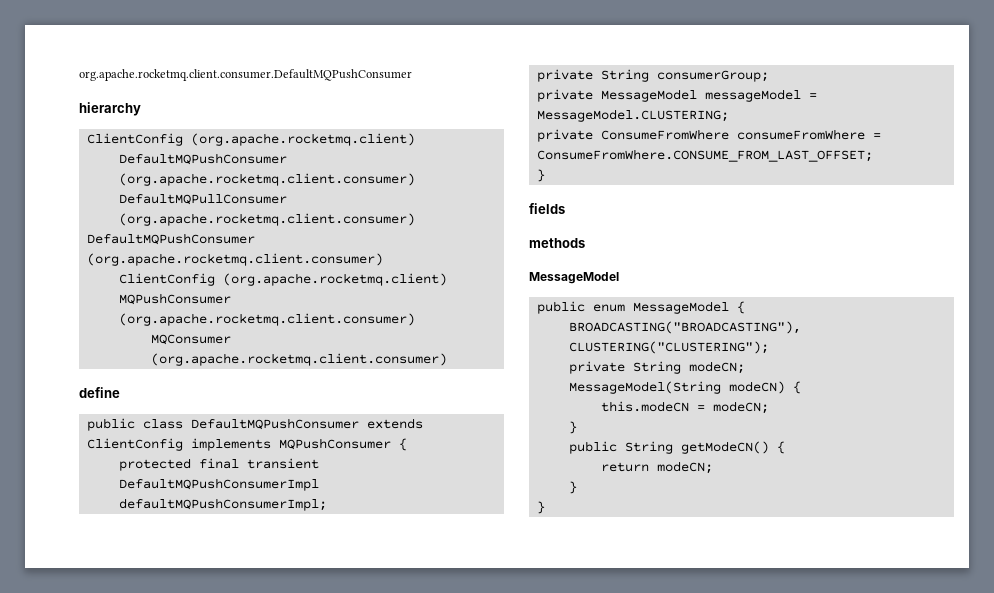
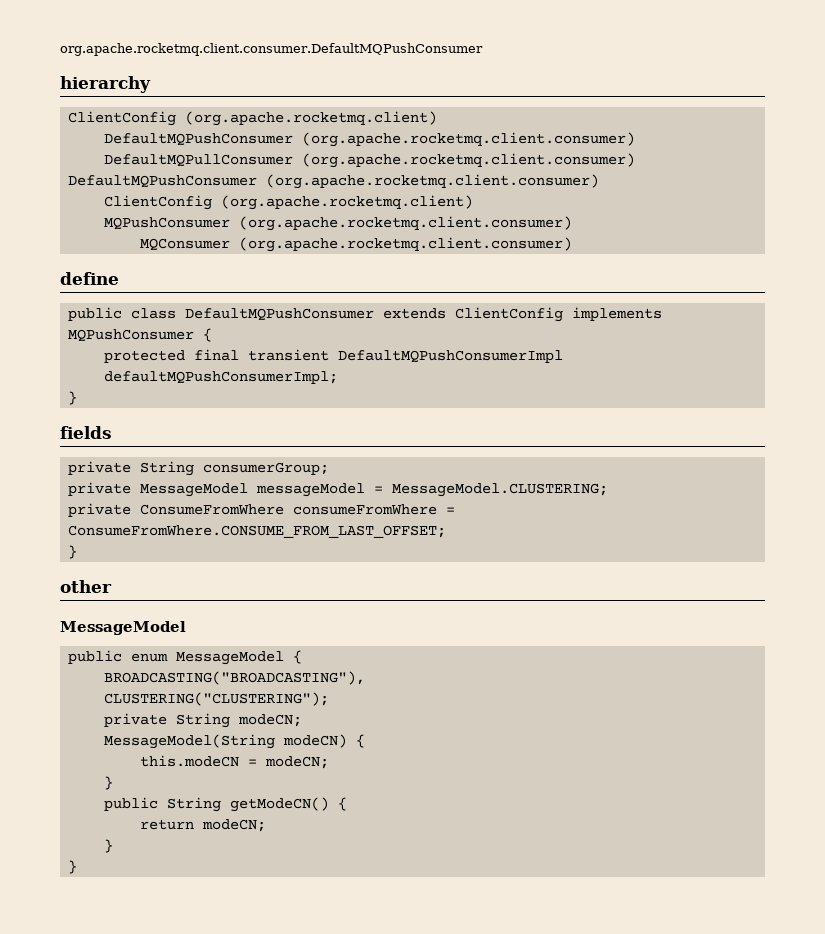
  protected final transient DefaultMQPushConsumerImpl defaultMQPushConsumerImpl;
+ }
+ fields
- fields
- methods
+ other

